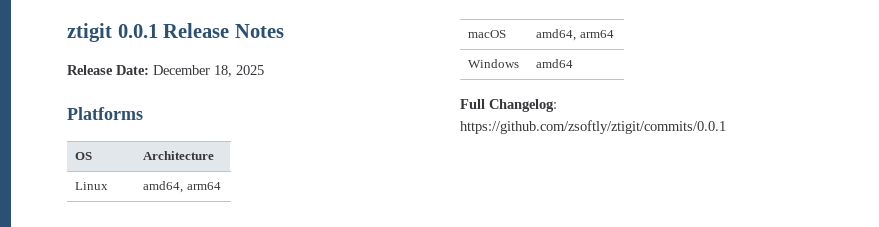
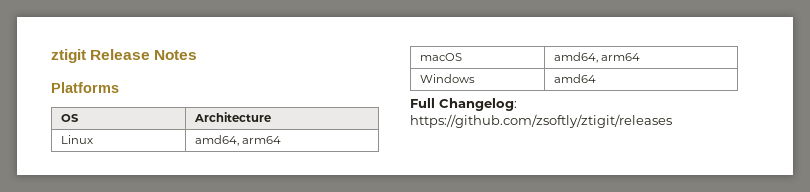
- ztigit 0.0.1 Release Notes
+ ztigit Release Notes
- Release Date: December 18, 2025
- Full Changelog: https://github.com/zsoftly/ztigit/commits/0.0.1
+ Full Changelog: https://github.com/zsoftly/ztigit/releases

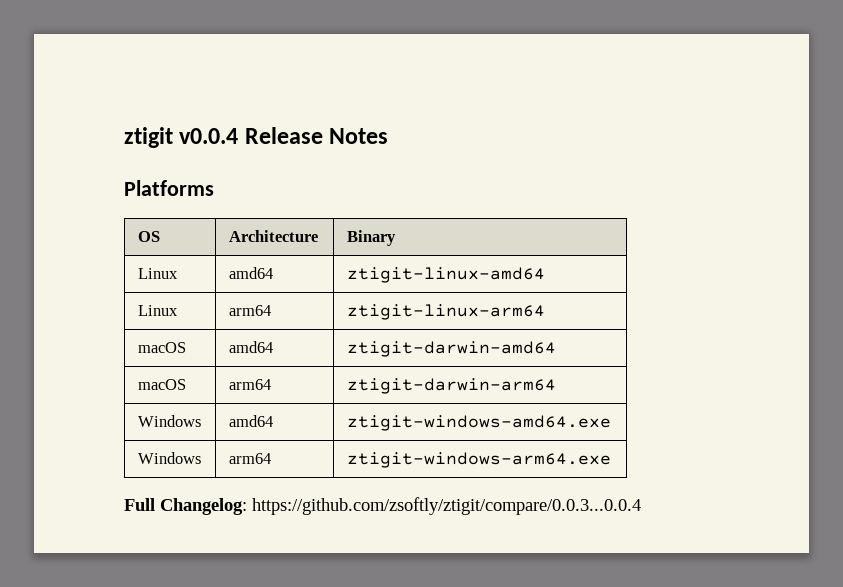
- ztigit Release Notes
+ ztigit v0.0.4 Release Notes
- OS | Architecture
- Linux | amd64, arm64
- macOS | amd64, arm64
+ OS | Architecture | Binary
+ Linux | amd64 | ztigit-linux-amd64
+ Linux | arm64 | ztigit-linux-arm64
+ macOS | amd64 | ztigit-darwin-amd64
+ macOS | arm64 | ztigit-darwin-arm64
- Windows | amd64
+ Windows | amd64 | ztigit-windows-amd64.exe
+ Windows | arm64 | ztigit-windows-arm64.exe
- Full Changelog: https://github.com/zsoftly/ztigit/releases
+ Full Changelog: https://github.com/zsoftly/ztigit/compare/0.0.3...0.0.4

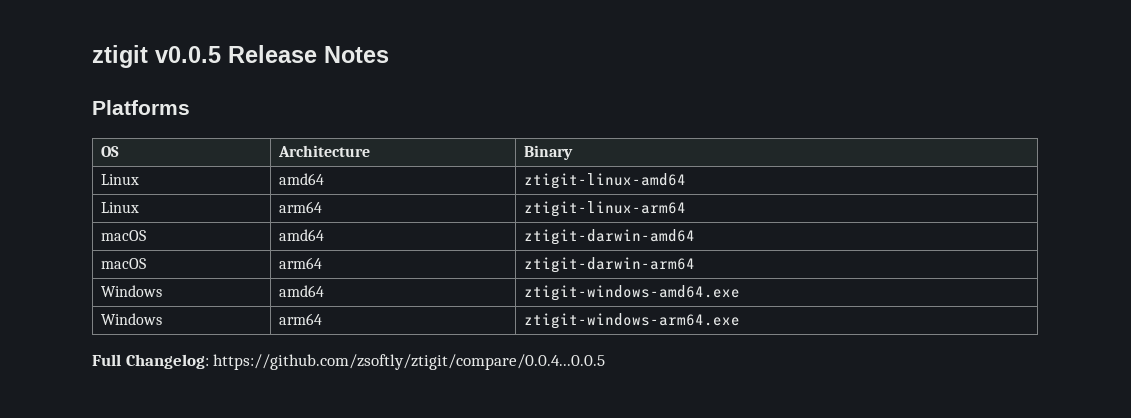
- ztigit v0.0.4 Release Notes
+ ztigit v0.0.5 Release Notes
- Full Changelog: https://github.com/zsoftly/ztigit/compare/0.0.3...0.0.4
+ Full Changelog: https://github.com/zsoftly/ztigit/compare/0.0.4...0.0.5

